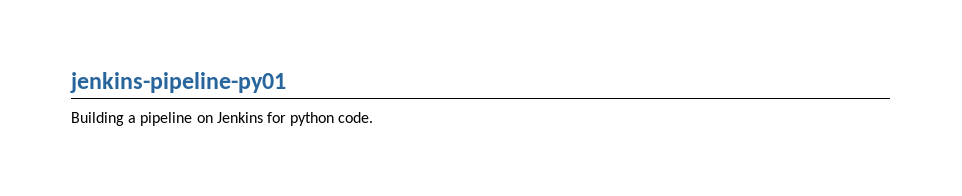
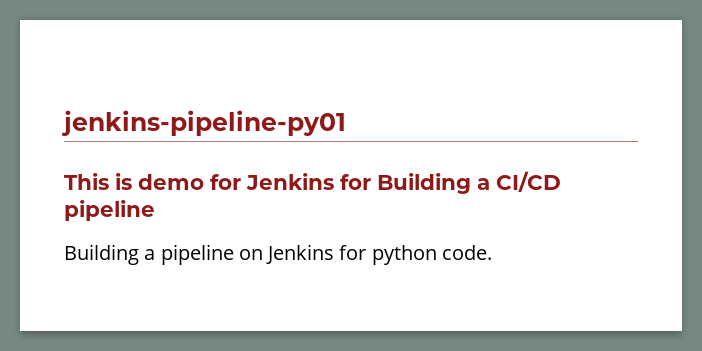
+ This is demo for Jenkins for Building a CI/CD pipeline

